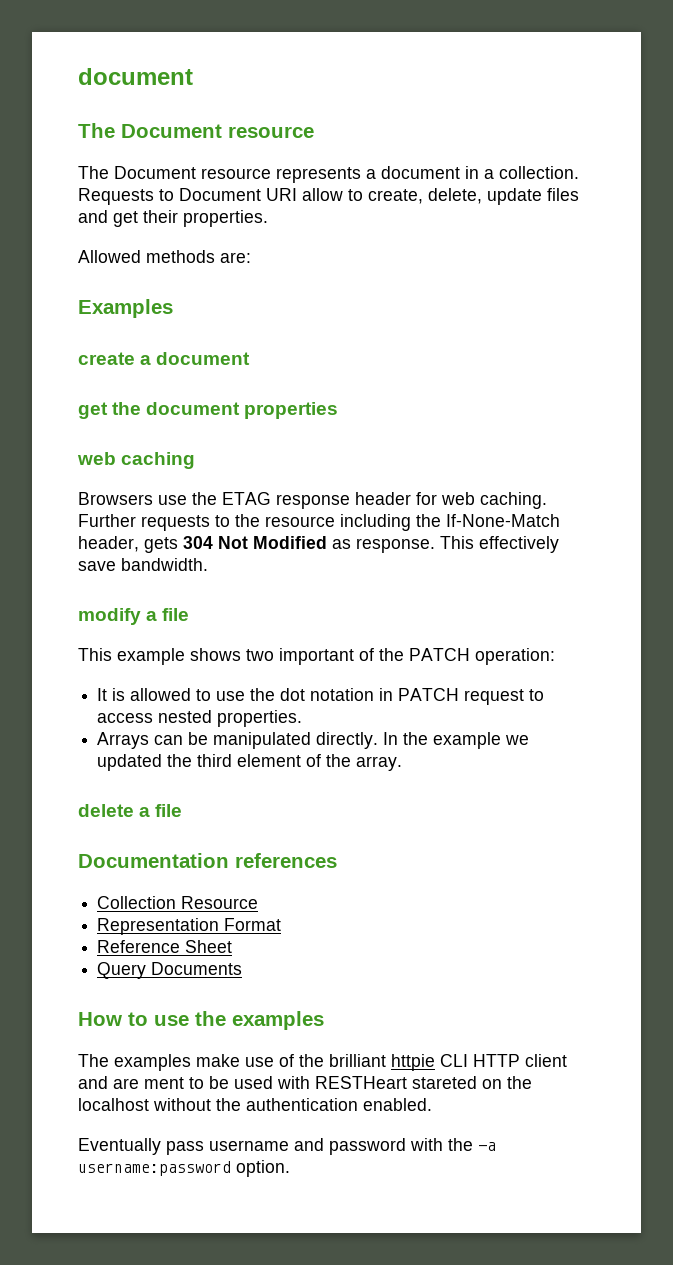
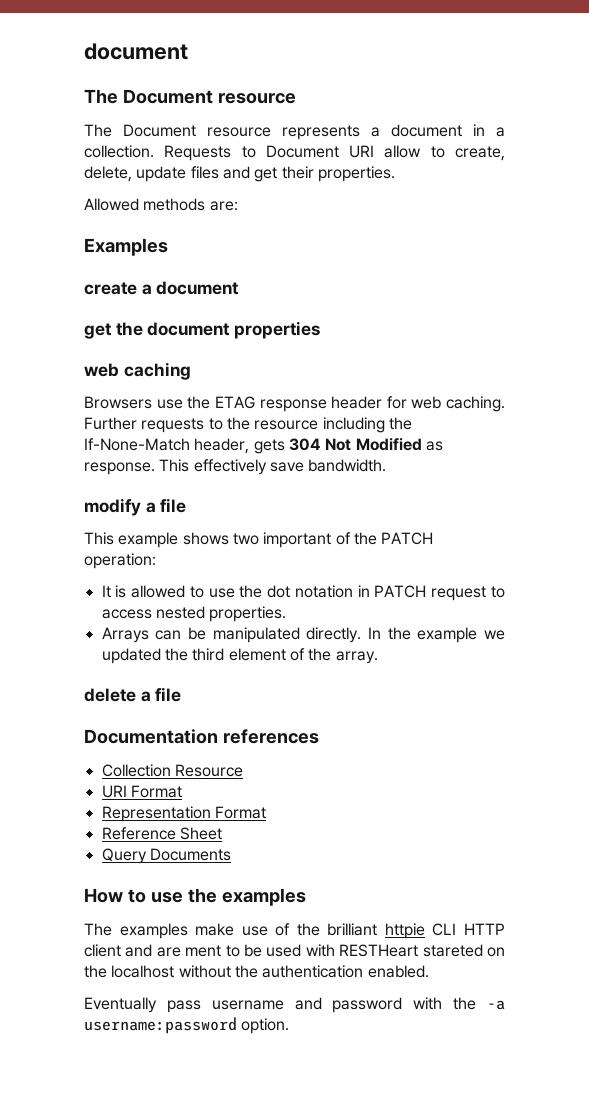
+ URI Format

